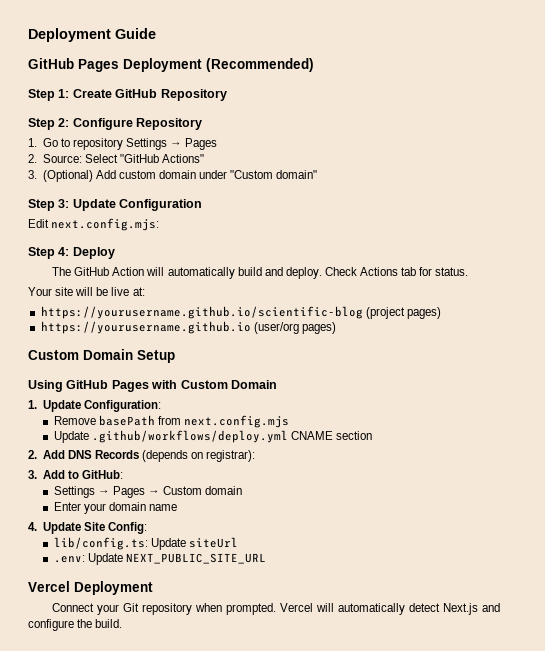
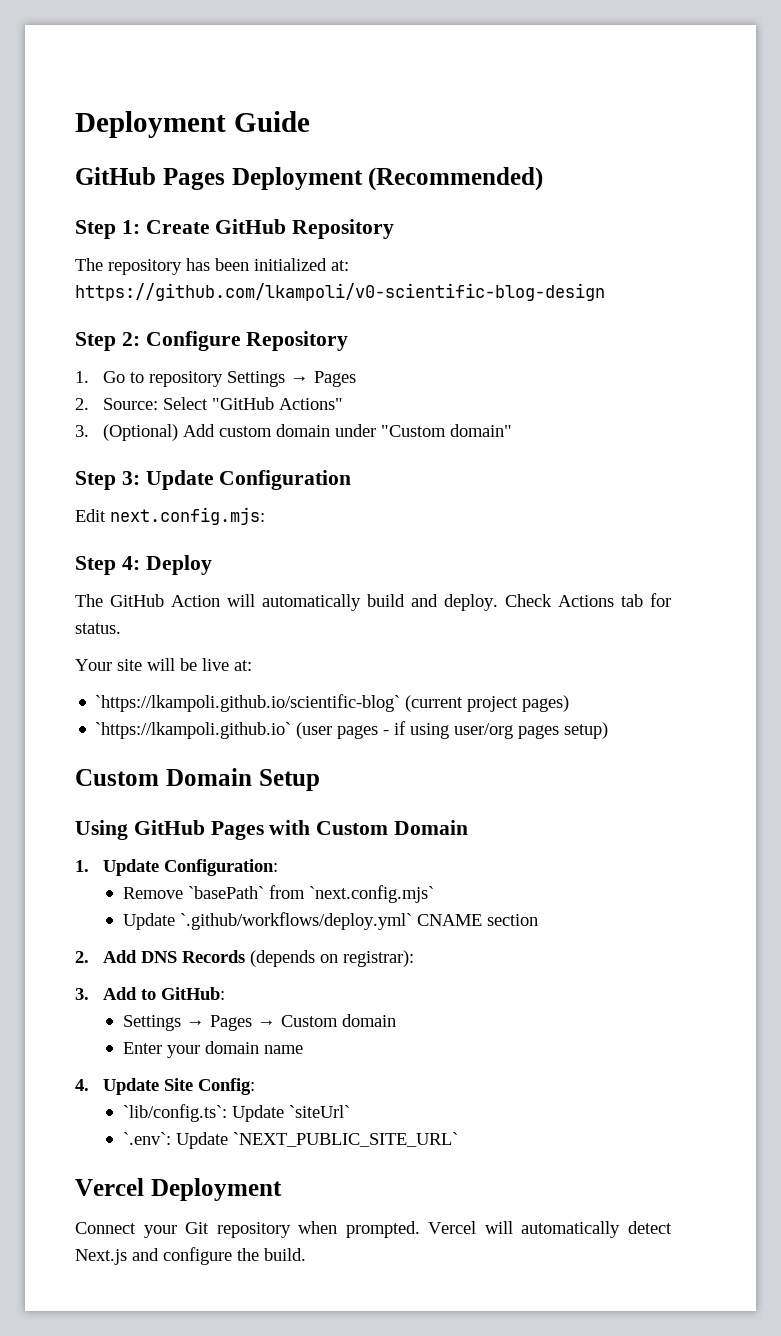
+ The repository has been initialized at: https://github.com/lkampoli/v0-scientific-blog-design
- https://yourusername.github.io/scientific-blog (project pages)
- https://yourusername.github.io (user/org pages)
+ `https://lkampoli.github.io/scientific-blog` (current project pages)
+ `https://lkampoli.github.io` (user pages - if using user/org pages setup)
- Remove basePath from next.config.mjs
- Update .github/workflows/deploy.yml CNAME section
+ Remove `basePath` from `next.config.mjs`
+ Update `.github/workflows/deploy.yml` CNAME section
- lib/config.ts: Update siteUrl
- .env: Update NEXT_PUBLIC_SITE_URL
+ `lib/config.ts`: Update `siteUrl`
+ `.env`: Update `NEXT_PUBLIC_SITE_URL`

